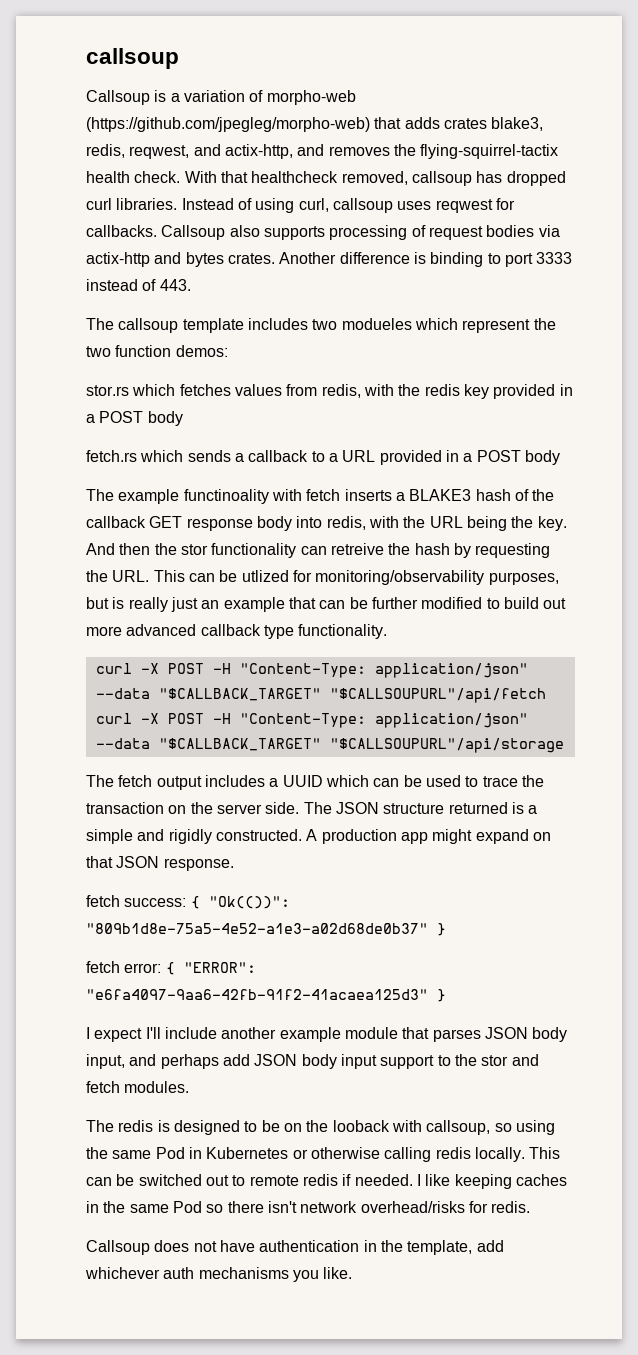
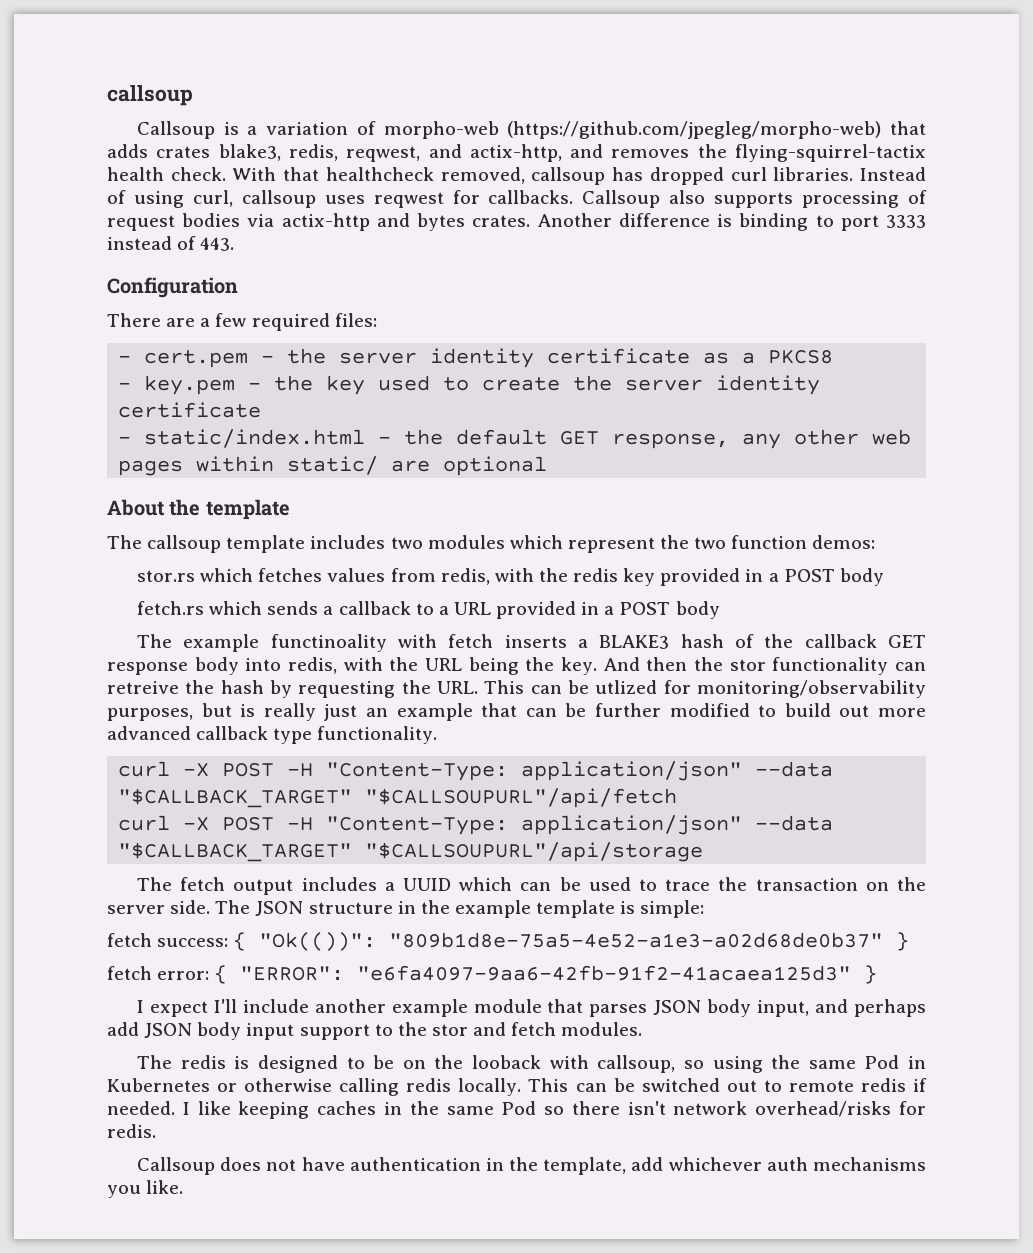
+ Configuration
+ There are a few required files:
+ - cert.pem - the server identity certificate as a PKCS8
+ - key.pem - the key used to create the server identity certificate
+ - static/index.html - the default GET response, any other web pages within static/ are optional
+ About the template
- The callsoup template includes two modueles which represent the two function demos:
+ The callsoup template includes two modules which represent the two function demos:
- The JSON structure returned is a simple and rigidly constructed. A production app might expand on that JSON response.
+ The JSON structure in the example template is simple:

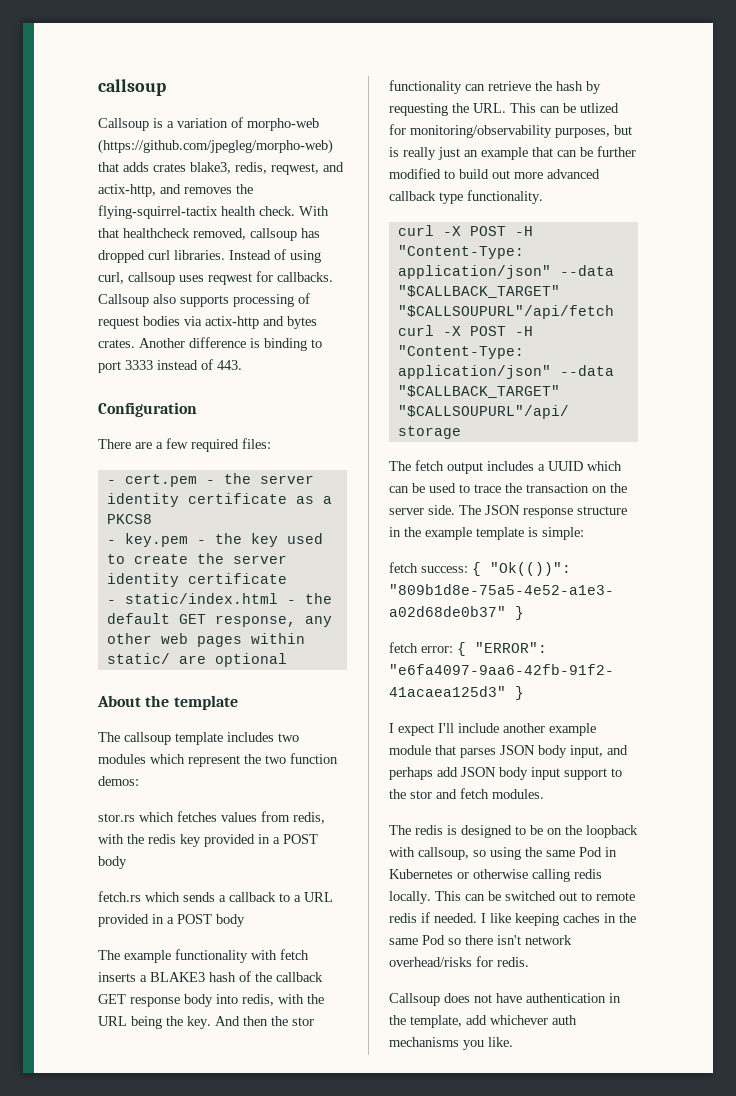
- The example functinoality with fetch inserts a BLAKE3 hash of the callback GET response body into redis, with the URL being the key.
+ The example functionality with fetch inserts a BLAKE3 hash of the callback GET response body into redis, with the URL being the key.
- And then the stor functionality can retreive the hash by requesting the URL. This can be utlized for monitoring/observability purposes, but is really just an example that can be further modified to build out more advanced callback type functionality.
+ And then the stor functionality can retrieve the hash by requesting the URL. This can be utlized for monitoring/observability purposes, but is really just an example that can be further modified to build out more advanced callback type functionality.
- The JSON structure in the example template is simple:
+ The JSON response structure in the example template is simple:
- The redis is designed to be on the looback with callsoup, so using the same Pod in Kubernetes or otherwise calling redis locally.
+ The redis is designed to be on the loopback with callsoup, so using the same Pod in Kubernetes or otherwise calling redis locally.

